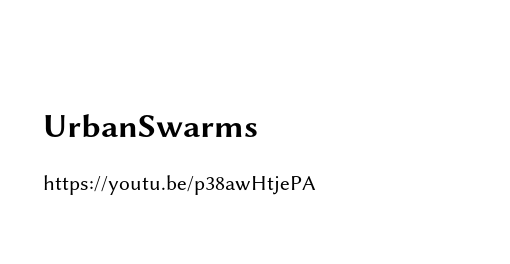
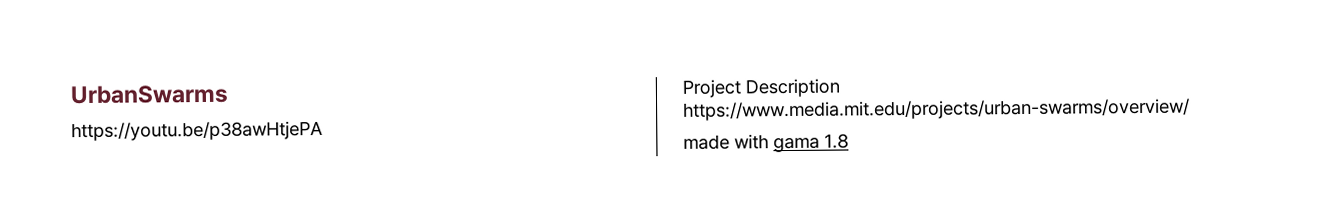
+ Project Description https://www.media.mit.edu/projects/urban-swarms/overview/
+ made with gama 1.8

